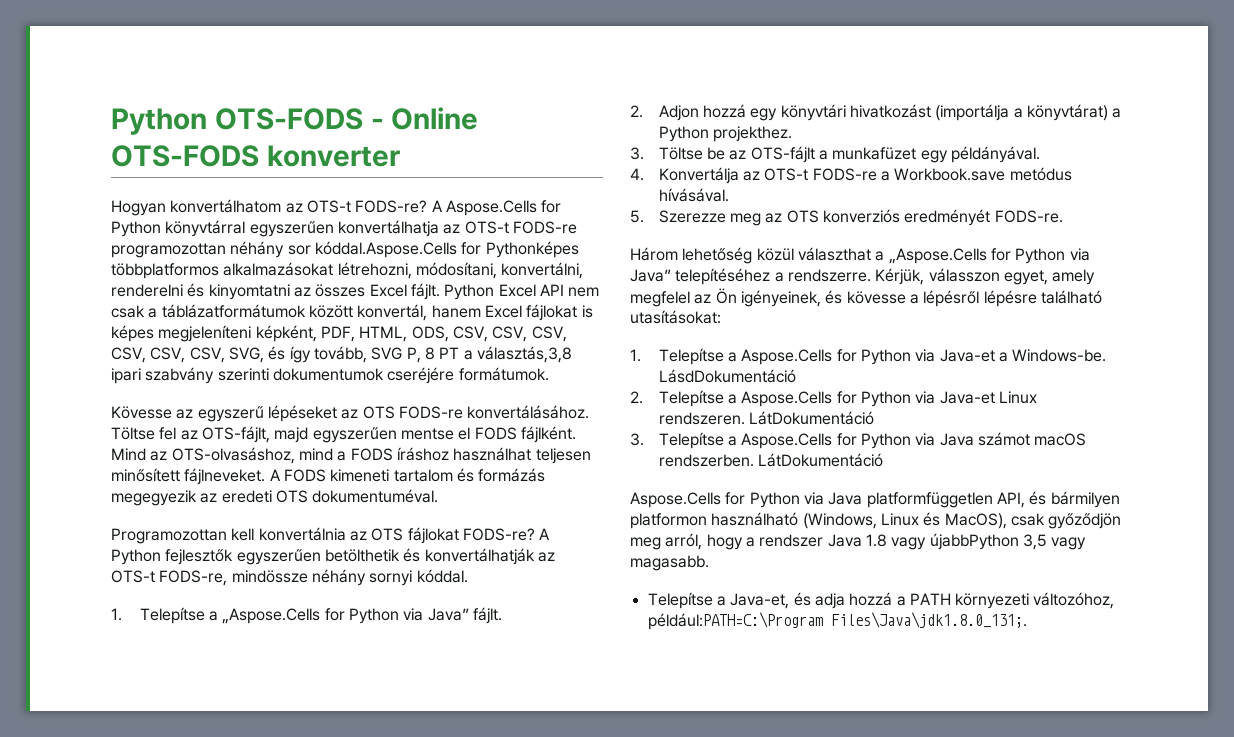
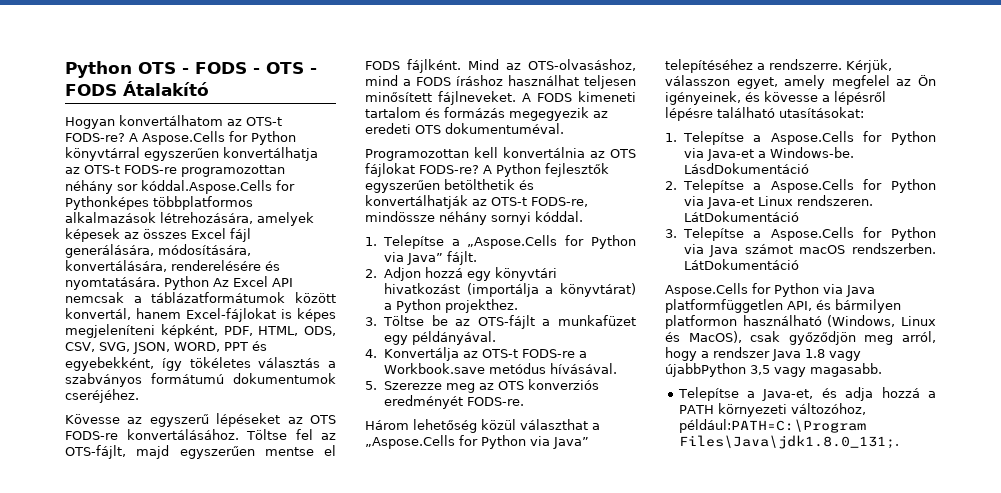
- Python OTS-FODS - Online OTS-FODS konverter
+ Python OTS - FODS - OTS - FODS Átalakító
- A Aspose.Cells for Python könyvtárral egyszerűen konvertálhatja az OTS-t FODS-re programozottan néhány sor kóddal.Aspose.Cells for Pythonképes többplatformos alkalmazásokat létrehozni, módosítani, konvertálni, renderelni és kinyomtatni az összes Excel fájlt. Python Excel API nem csak a táblázatformátumok között konvertál, hanem Excel fájlokat is képes megjeleníteni képként, PDF, HTML, ODS, CSV, CSV, CSV, CSV, CSV, CSV, SVG, és így tovább, SVG P, 8 PT a választás,3,8 ipari szabvány szerinti dokumentumok cseréjére formátumok.
+ A Aspose.Cells for Python könyvtárral egyszerűen konvertálhatja az OTS-t FODS-re programozottan néhány sor kóddal.Aspose.Cells for Pythonképes többplatformos alkalmazások létrehozására, amelyek képesek az összes Excel fájl generálására, módosítására, konvertálására, renderelésére és nyomtatására. Python Az Excel API nemcsak a táblázatformátumok között konvertál, hanem Excel-fájlokat is képes megjeleníteni képként, PDF, HTML, ODS, CSV, SVG, JSON, WORD, PPT és egyebekként, így tökéletes választás a szabványos formátumú dokumentumok cseréjéhez.

